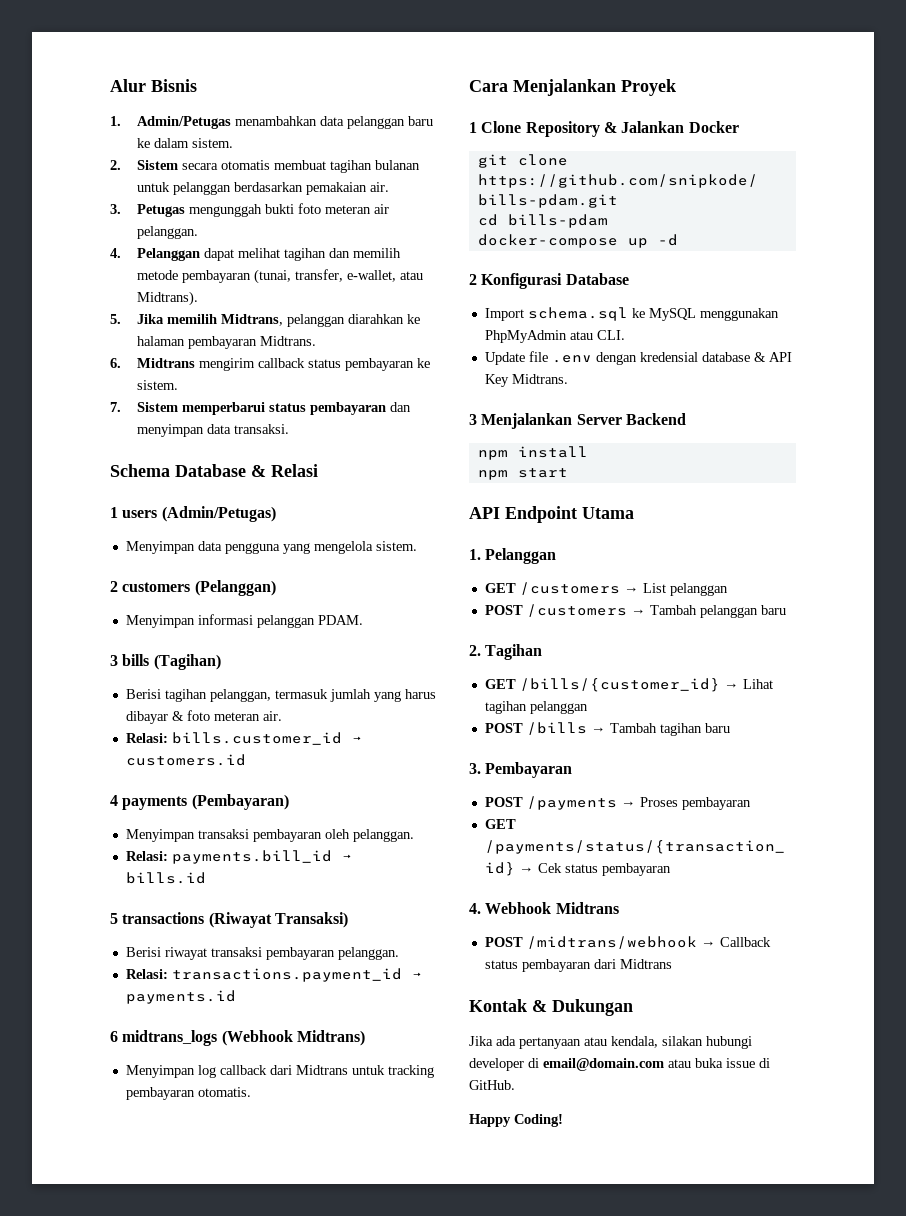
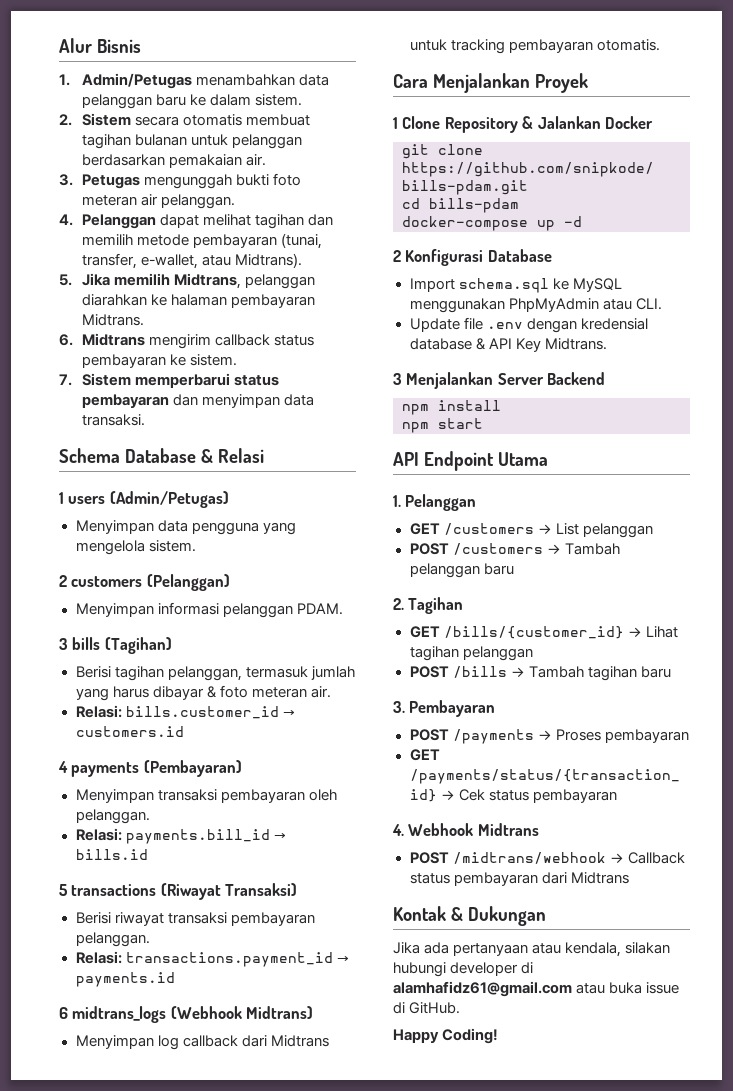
- Jika ada pertanyaan atau kendala, silakan hubungi developer di email@domain.com atau buka issue di GitHub.
+ Jika ada pertanyaan atau kendala, silakan hubungi developer di alamhafidz61@gmail.com atau buka issue di GitHub.

